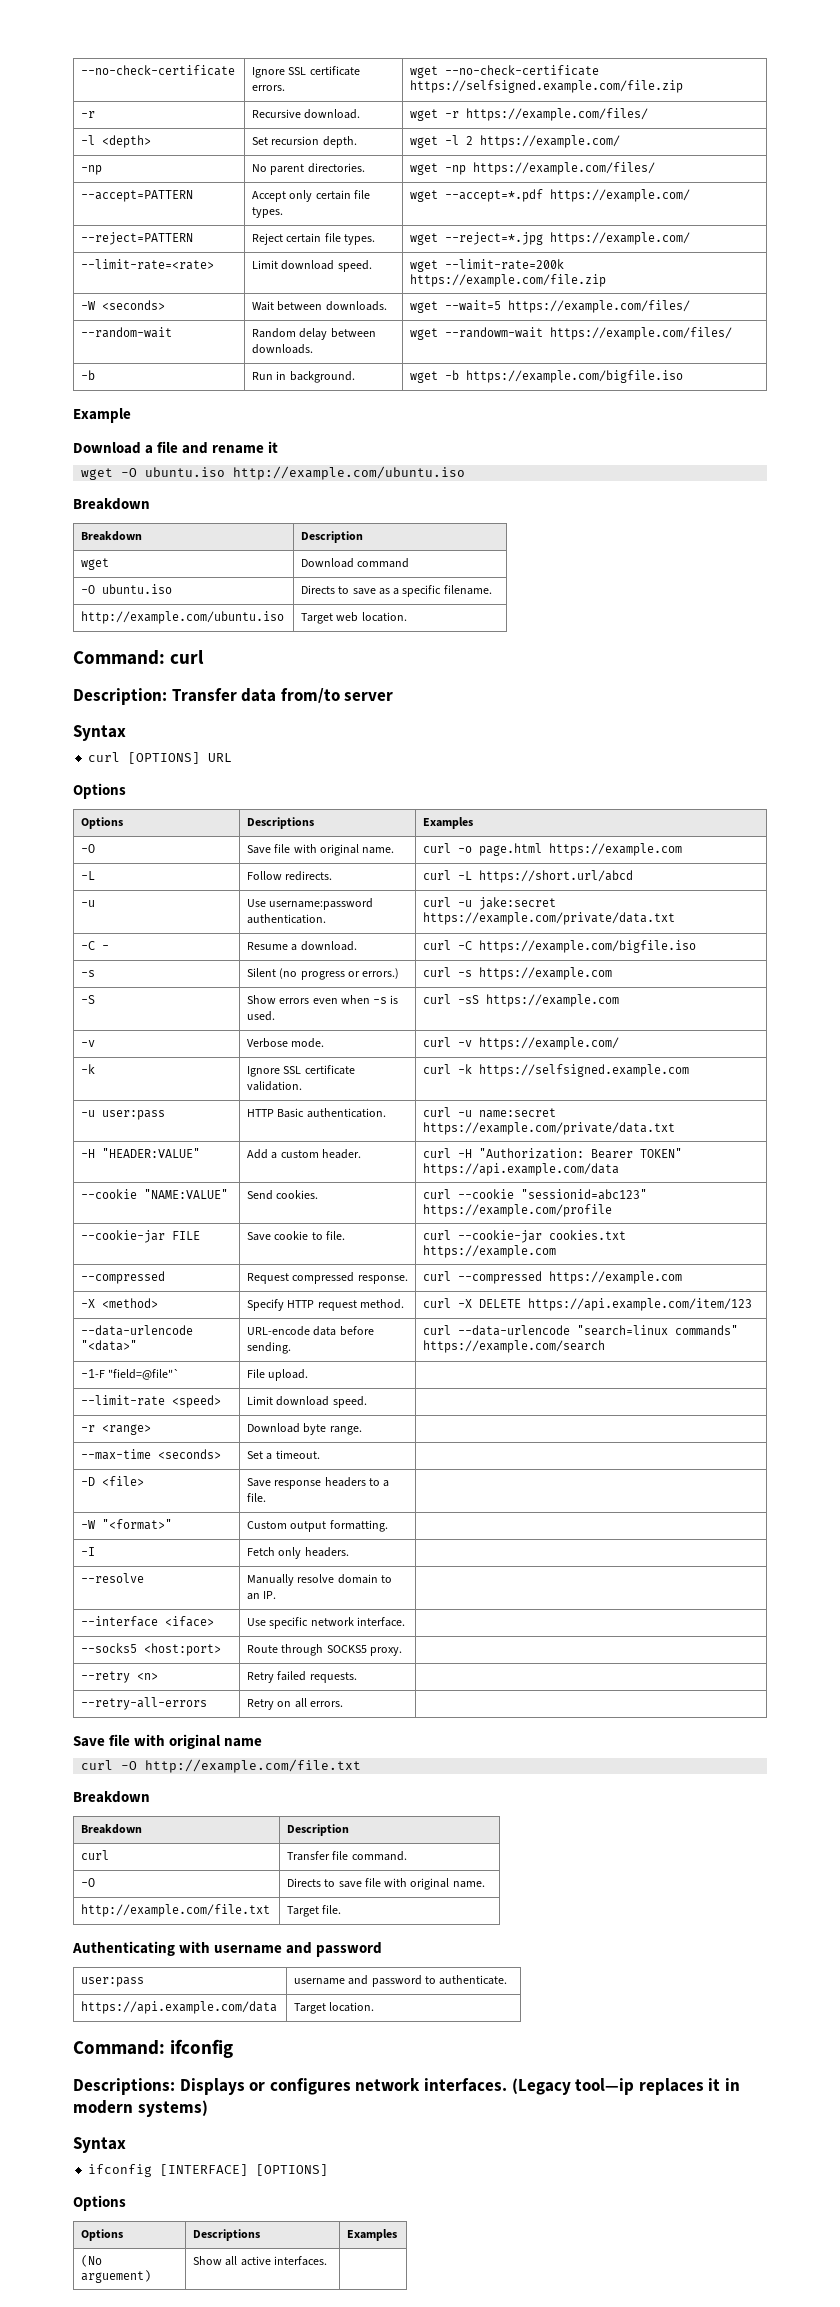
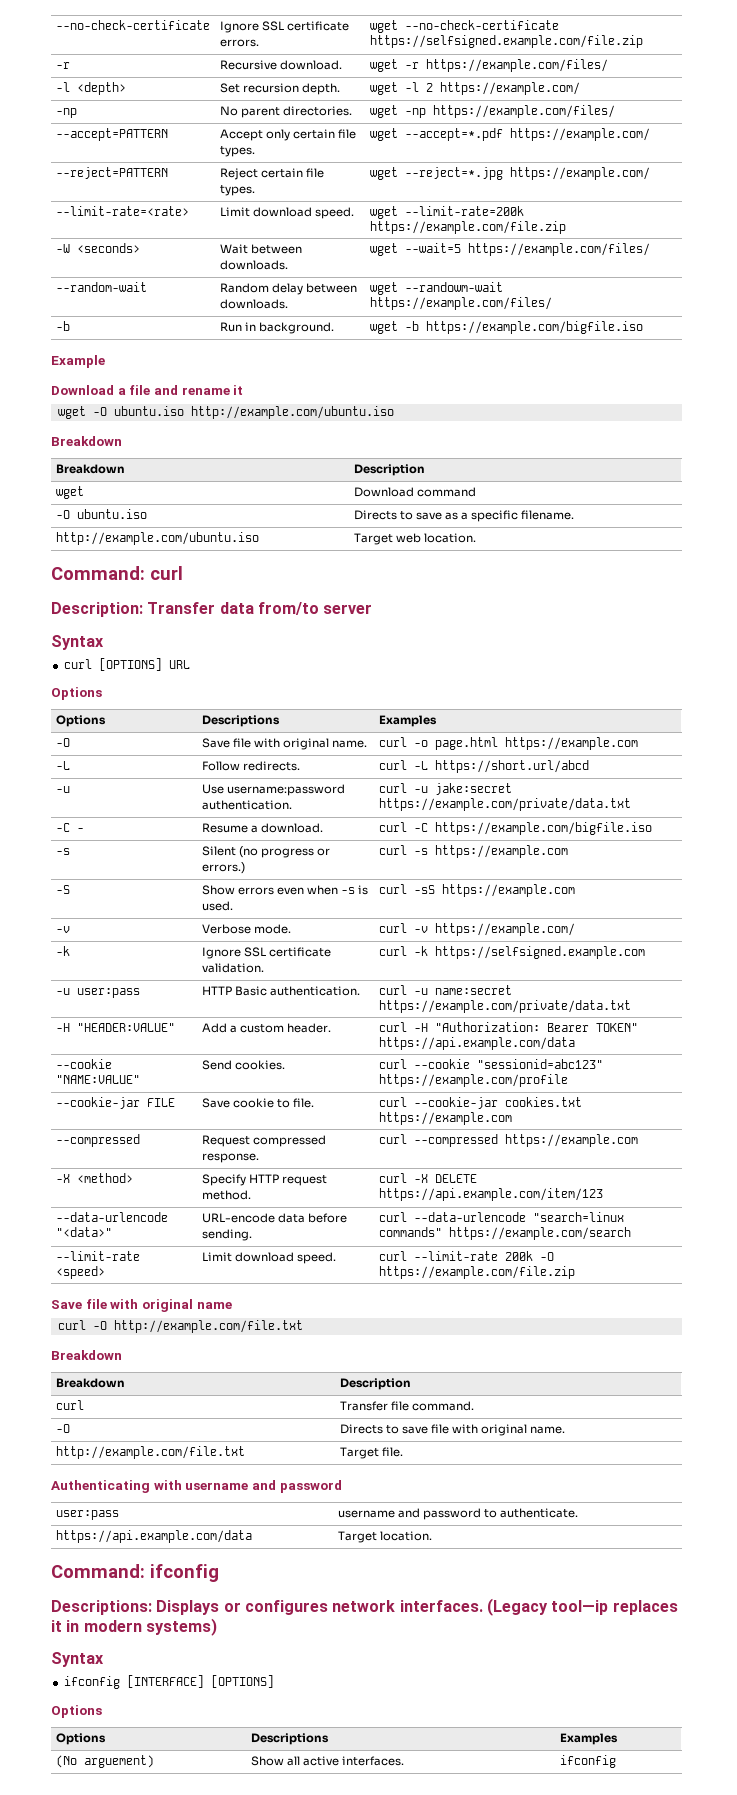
- -1-F "field=@file"` | File upload. |
- --limit-rate <speed> | Limit download speed. |
- -r <range> | Download byte range. |
- --max-time <seconds> | Set a timeout. |
- -D <file> | Save response headers to a file. |
- -W "<format>" | Custom output formatting. |
- -I | Fetch only headers. |
- --resolve | Manually resolve domain to an IP. |
- --interface <iface> | Use specific network interface. |
- --socks5 <host:port> | Route through SOCKS5 proxy. |
- --retry <n> | Retry failed requests. |
- --retry-all-errors | Retry on all errors. |
+ --limit-rate <speed> | Limit download speed. | curl --limit-rate 200k -O https://example.com/file.zip
- (No arguement) | Show all active interfaces. |
+ (No arguement) | Show all active interfaces. | ifconfig

